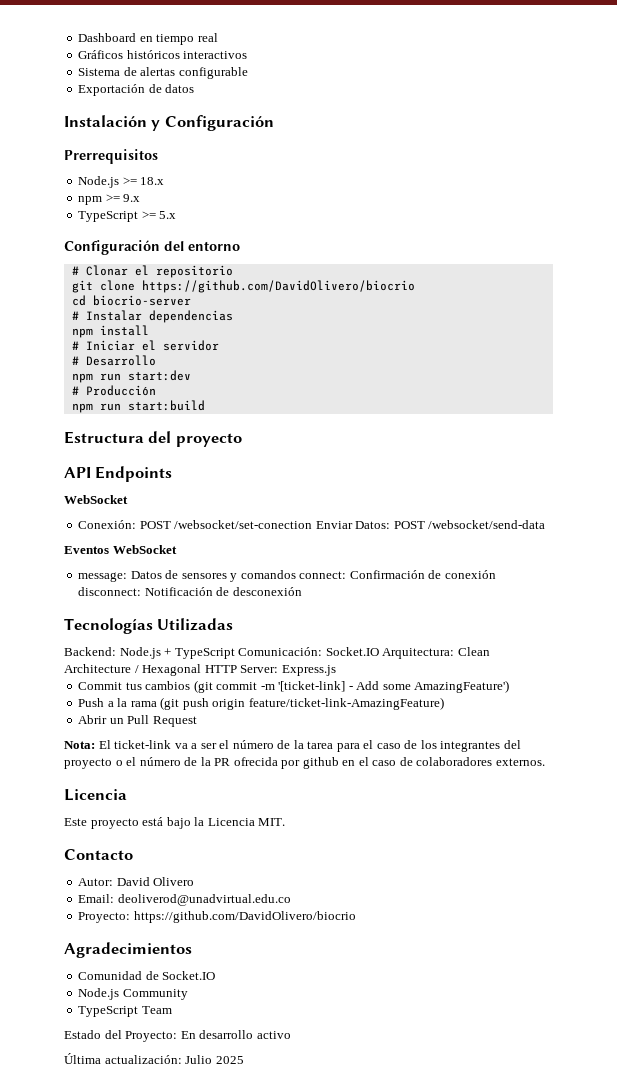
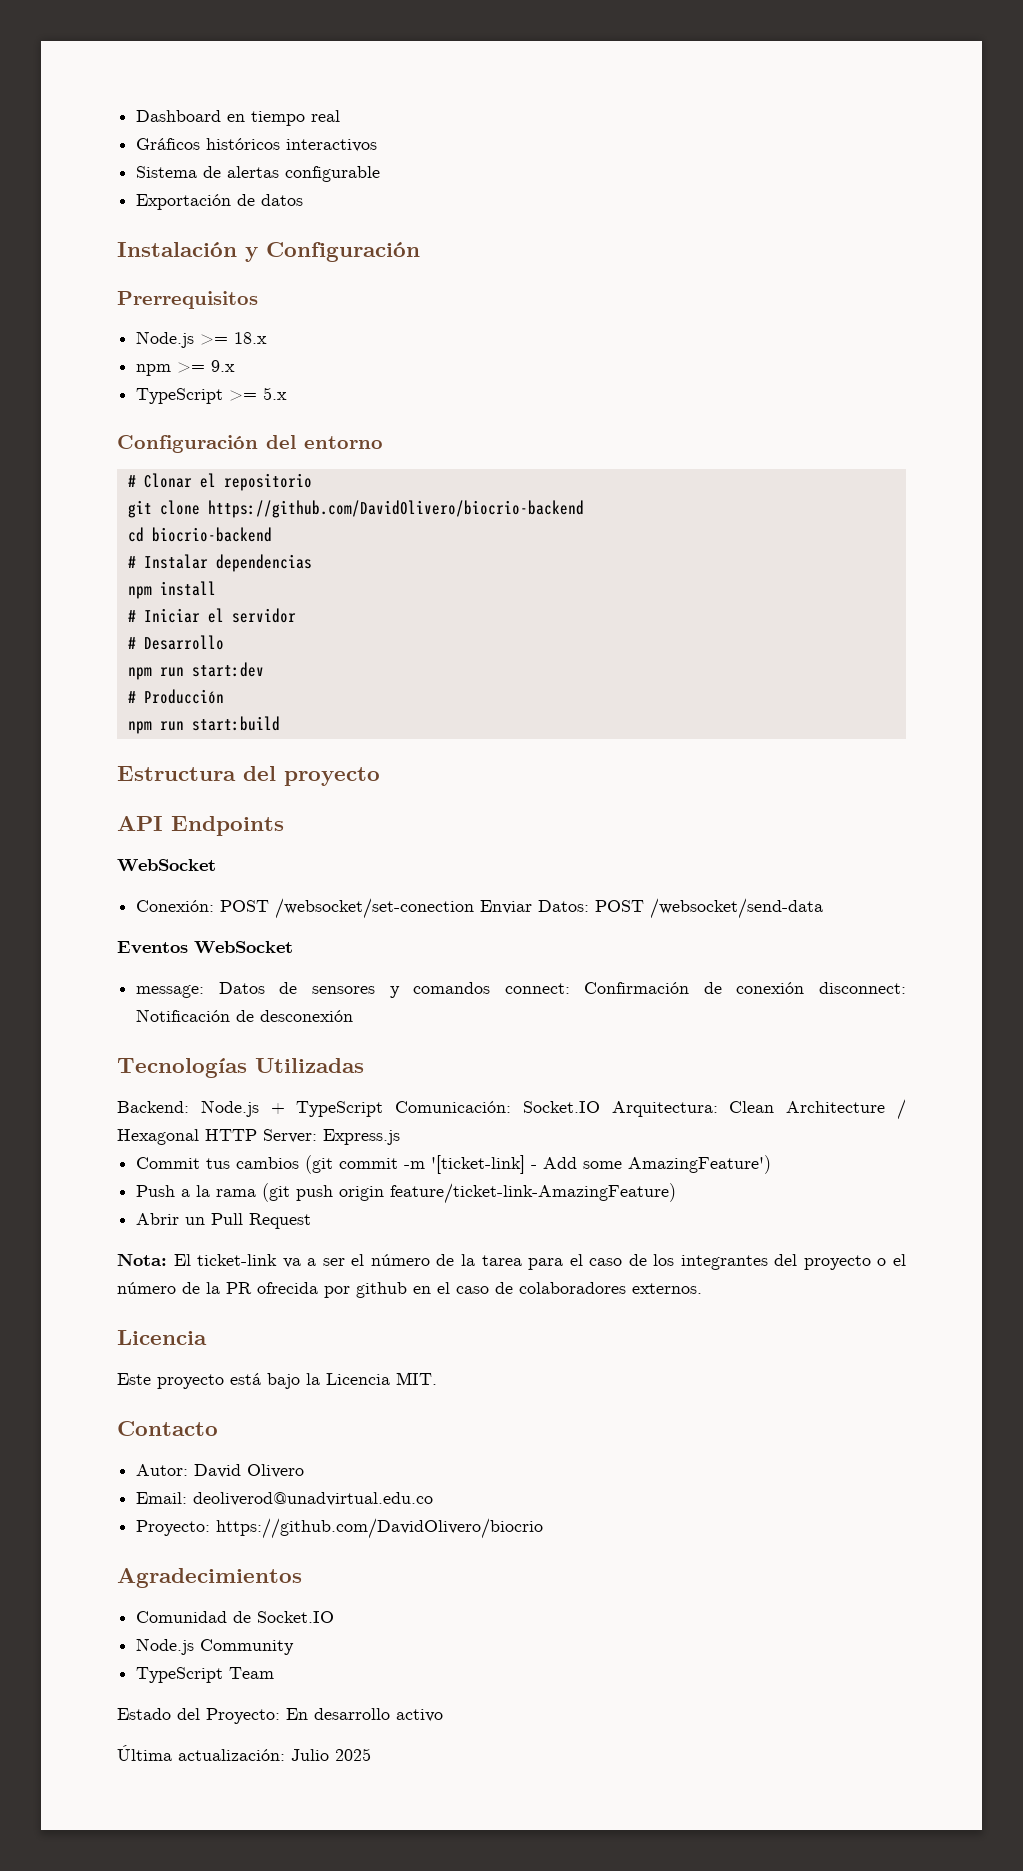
- git clone https://github.com/DavidOlivero/biocrio
+ git clone https://github.com/DavidOlivero/biocrio-backend
- cd biocrio-server
+ cd biocrio-backend

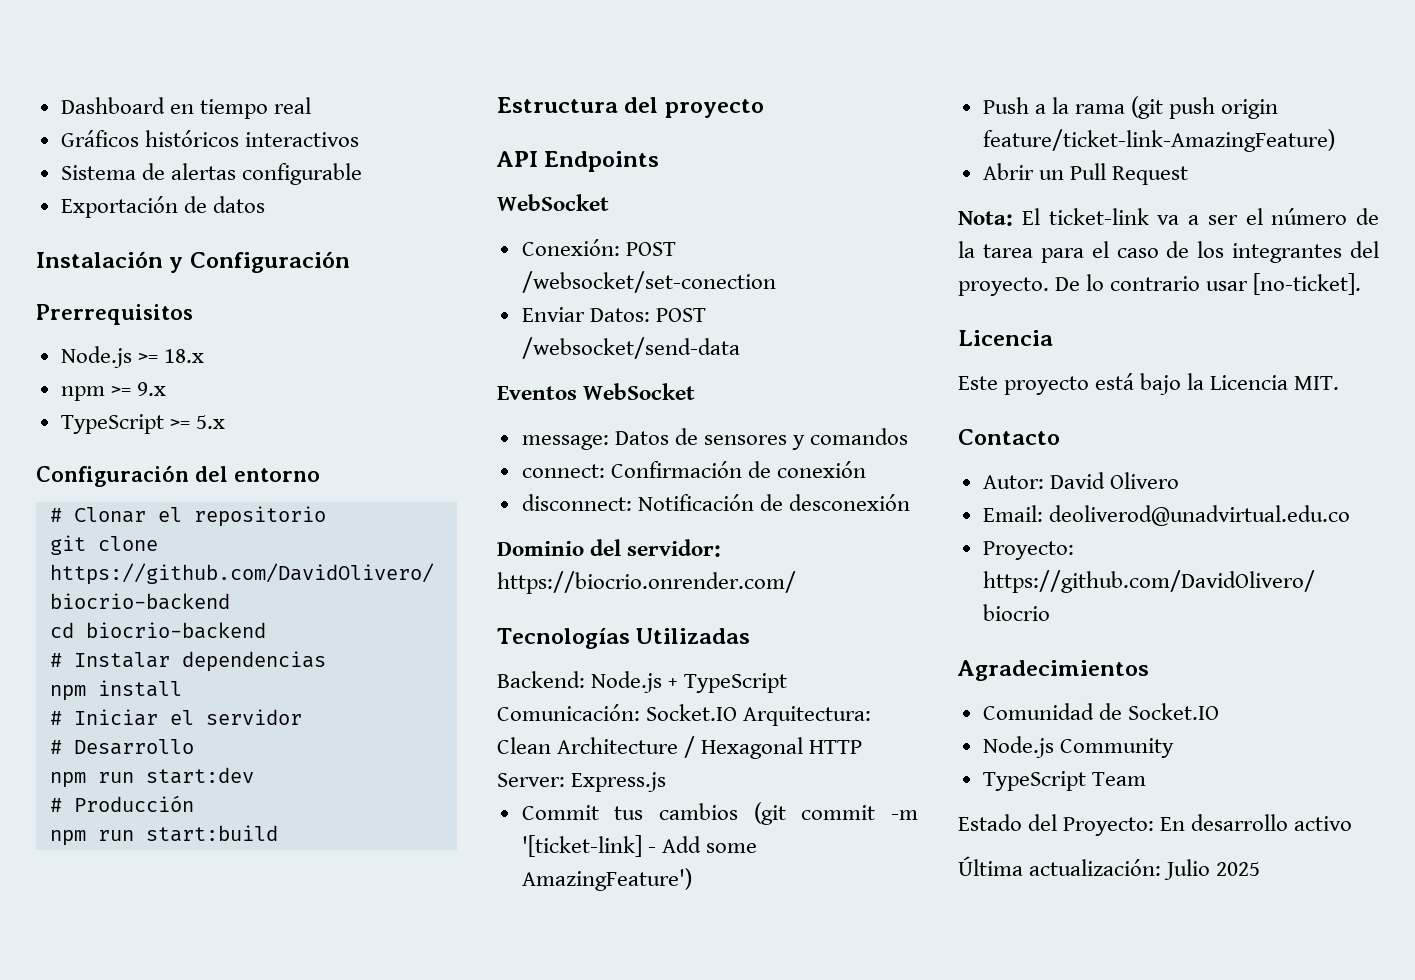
- Conexión: POST /websocket/set-conection Enviar Datos: POST /websocket/send-data
+ Conexión: POST /websocket/set-conection
+ Enviar Datos: POST /websocket/send-data
- message: Datos de sensores y comandos connect: Confirmación de conexión disconnect: Notificación de desconexión
+ message: Datos de sensores y comandos
+ connect: Confirmación de conexión
+ disconnect: Notificación de desconexión
+ Dominio del servidor: https://biocrio.onrender.com/
- Nota: El ticket-link va a ser el número de la tarea para el caso de los integrantes del proyecto o el número de la PR ofrecida por github en el caso de colaboradores externos.
+ Nota: El ticket-link va a ser el número de la tarea para el caso de los integrantes del proyecto. De lo contrario usar [no-ticket].

